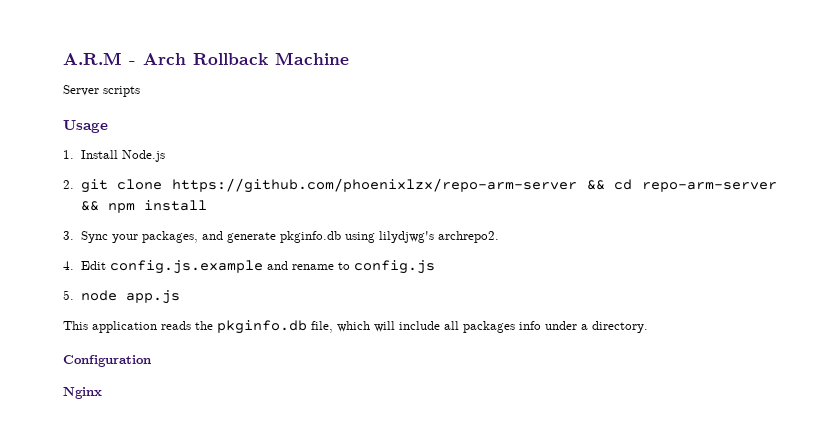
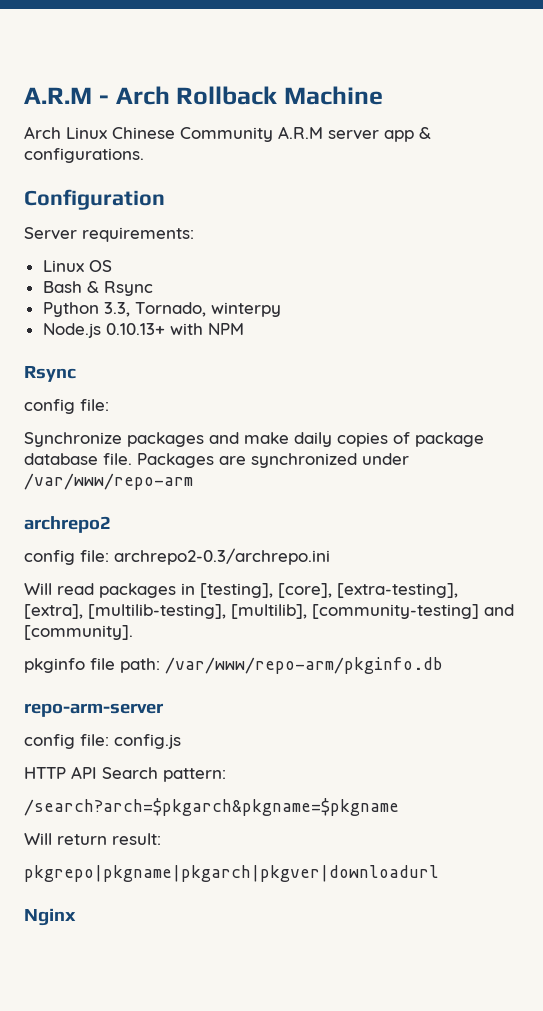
- Server scripts
- Usage
- 1. Install Node.js
- 2. git clone https://github.com/phoenixlzx/repo-arm-server && cd repo-arm-server && npm install
- 3. Sync your packages, and generate pkginfo.db using lilydjwg's archrepo2.
- 4. Edit config.js.example and rename to config.js
- 5. node app.js
- This application reads the pkginfo.db file, which will include all packages info under a directory.
+ Arch Linux Chinese Community A.R.M server app & configurations.
  Configuration
+ Server requirements:
+ Linux OS
+ Bash & Rsync
+ Python 3.3, Tornado, winterpy
+ Node.js 0.10.13+ with NPM
+ Rsync
+ config file:
+ Synchronize packages and make daily copies of package database file. Packages are synchronized under /var/www/repo-arm
+ archrepo2
+ config file: archrepo2-0.3/archrepo.ini
+ Will read packages in [testing], [core], [extra-testing], [extra], [multilib-testing], [multilib], [community-testing] and [community].
+ pkginfo file path: /var/www/repo-arm/pkginfo.db
+ repo-arm-server
+ config file: config.js
+ HTTP API Search pattern:
+ /search?arch=$pkgarch&pkgname=$pkgname
+ Will return result:
+ pkgrepo|pkgname|pkgarch|pkgver|downloadurl

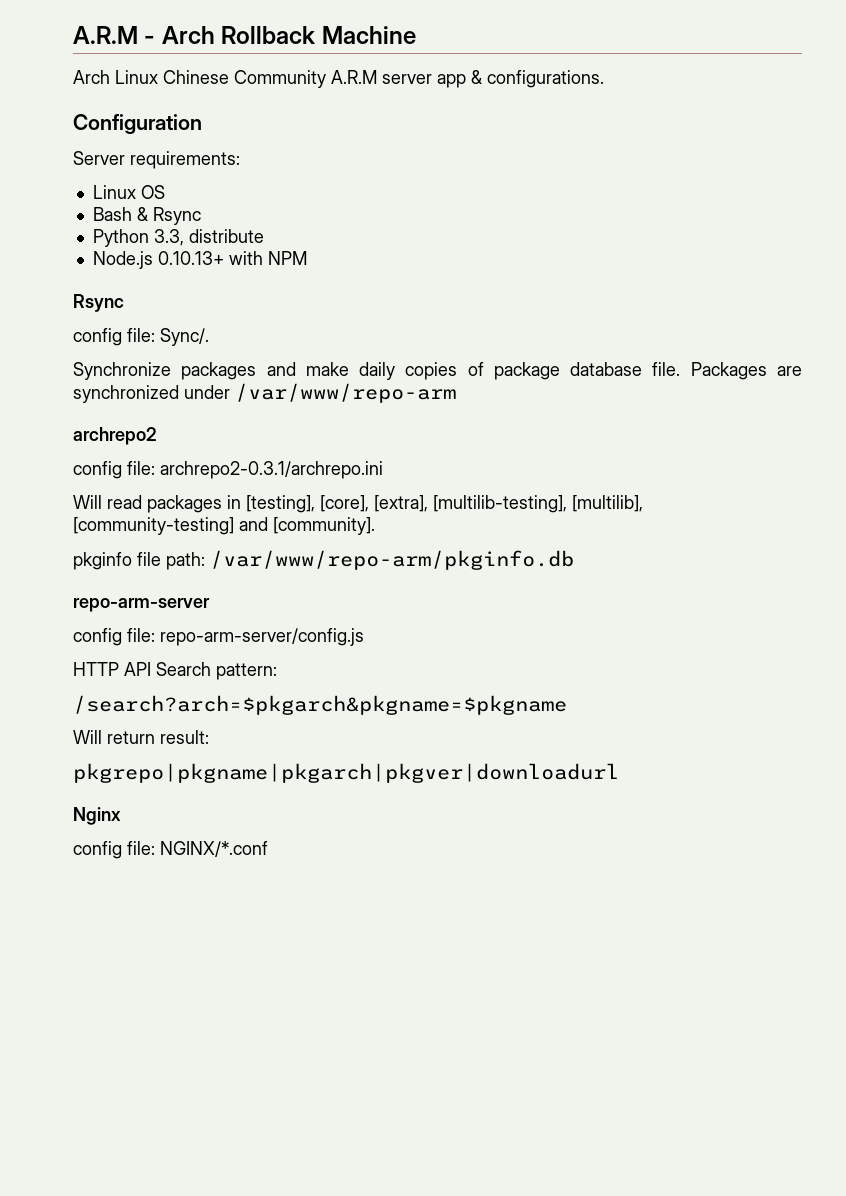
- Python 3.3, Tornado, winterpy
+ Python 3.3, distribute
  Node.js 0.10.13+ with NPM
  Rsync
- config file:
+ config file: Sync/.
- config file: archrepo2-0.3/archrepo.ini
+ config file: archrepo2-0.3.1/archrepo.ini
- Will read packages in [testing], [core], [extra-testing], [extra], [multilib-testing], [multilib], [community-testing] and [community].
+ Will read packages in [testing], [core], [extra], [multilib-testing], [multilib], [community-testing] and [community].
- config file: config.js
+ config file: repo-arm-server/config.js
+ config file: NGINX/*.conf

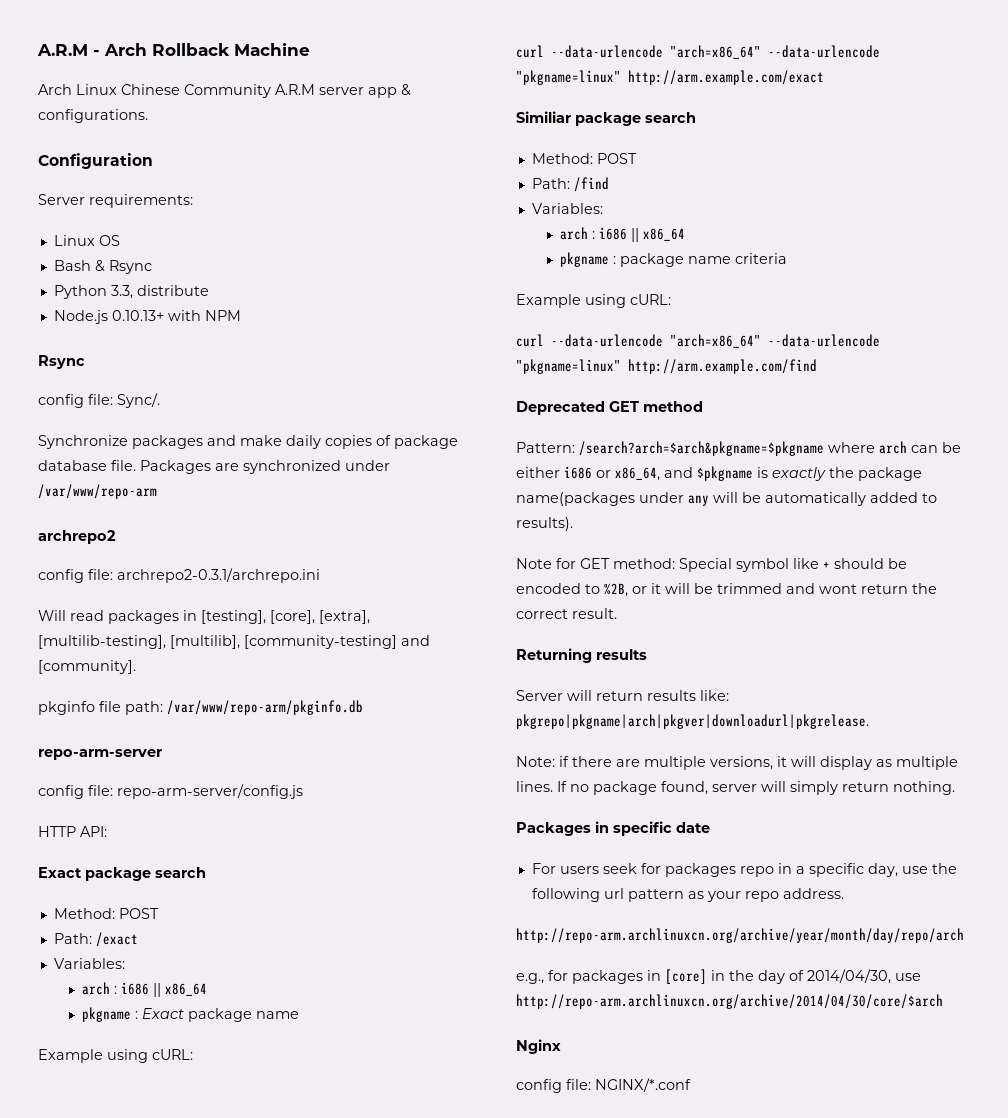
- HTTP API Search pattern:
- /search?arch=$pkgarch&pkgname=$pkgname
- Will return result:
- pkgrepo|pkgname|pkgarch|pkgver|downloadurl
+ HTTP API:
+ Exact package search
+ Method: POST
+ Path: /exact
+ Variables:
+ arch : i686 || x86_64
+ pkgname : Exact package name
+ Example using cURL:
+ curl --data-urlencode "arch=x86_64" --data-urlencode "pkgname=linux" http://arm.example.com/exact
+ Similiar package search
+ Method: POST
+ Path: /find
+ Variables:
+ arch : i686 || x86_64
+ pkgname : package name criteria
+ Example using cURL:
+ curl --data-urlencode "arch=x86_64" --data-urlencode "pkgname=linux" http://arm.example.com/find
+ Deprecated GET method
+ Pattern: /search?arch=$arch&pkgname=$pkgname where arch can be either i686 or x86_64, and $pkgname is exactly the package name(packages under any will be automatically added to results).
+ Note for GET method: Special symbol like + should be encoded to %2B, or it will be trimmed and wont return the correct result.
+ Returning results
+ Server will return results like: pkgrepo|pkgname|arch|pkgver|downloadurl|pkgrelease.
+ Note: if there are multiple versions, it will display as multiple lines. If no package found, server will simply return nothing.
+ Packages in specific date
+ For users seek for packages repo in a specific day, use the following url pattern as your repo address.
+ http://repo-arm.archlinuxcn.org/archive/year/month/day/repo/arch
+ e.g., for packages in [core] in the day of 2014/04/30, use http://repo-arm.archlinuxcn.org/archive/2014/04/30/core/$arch

